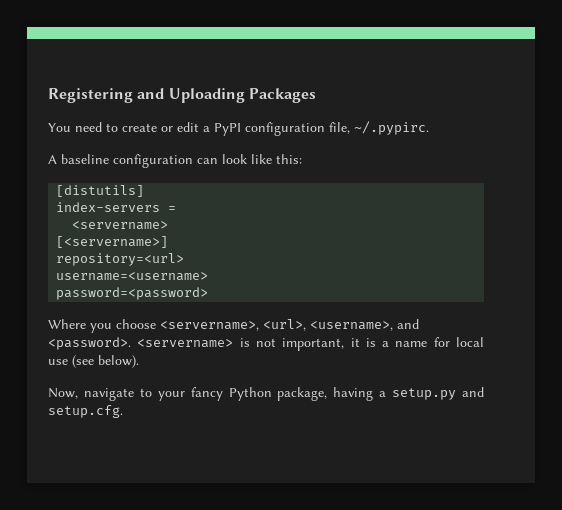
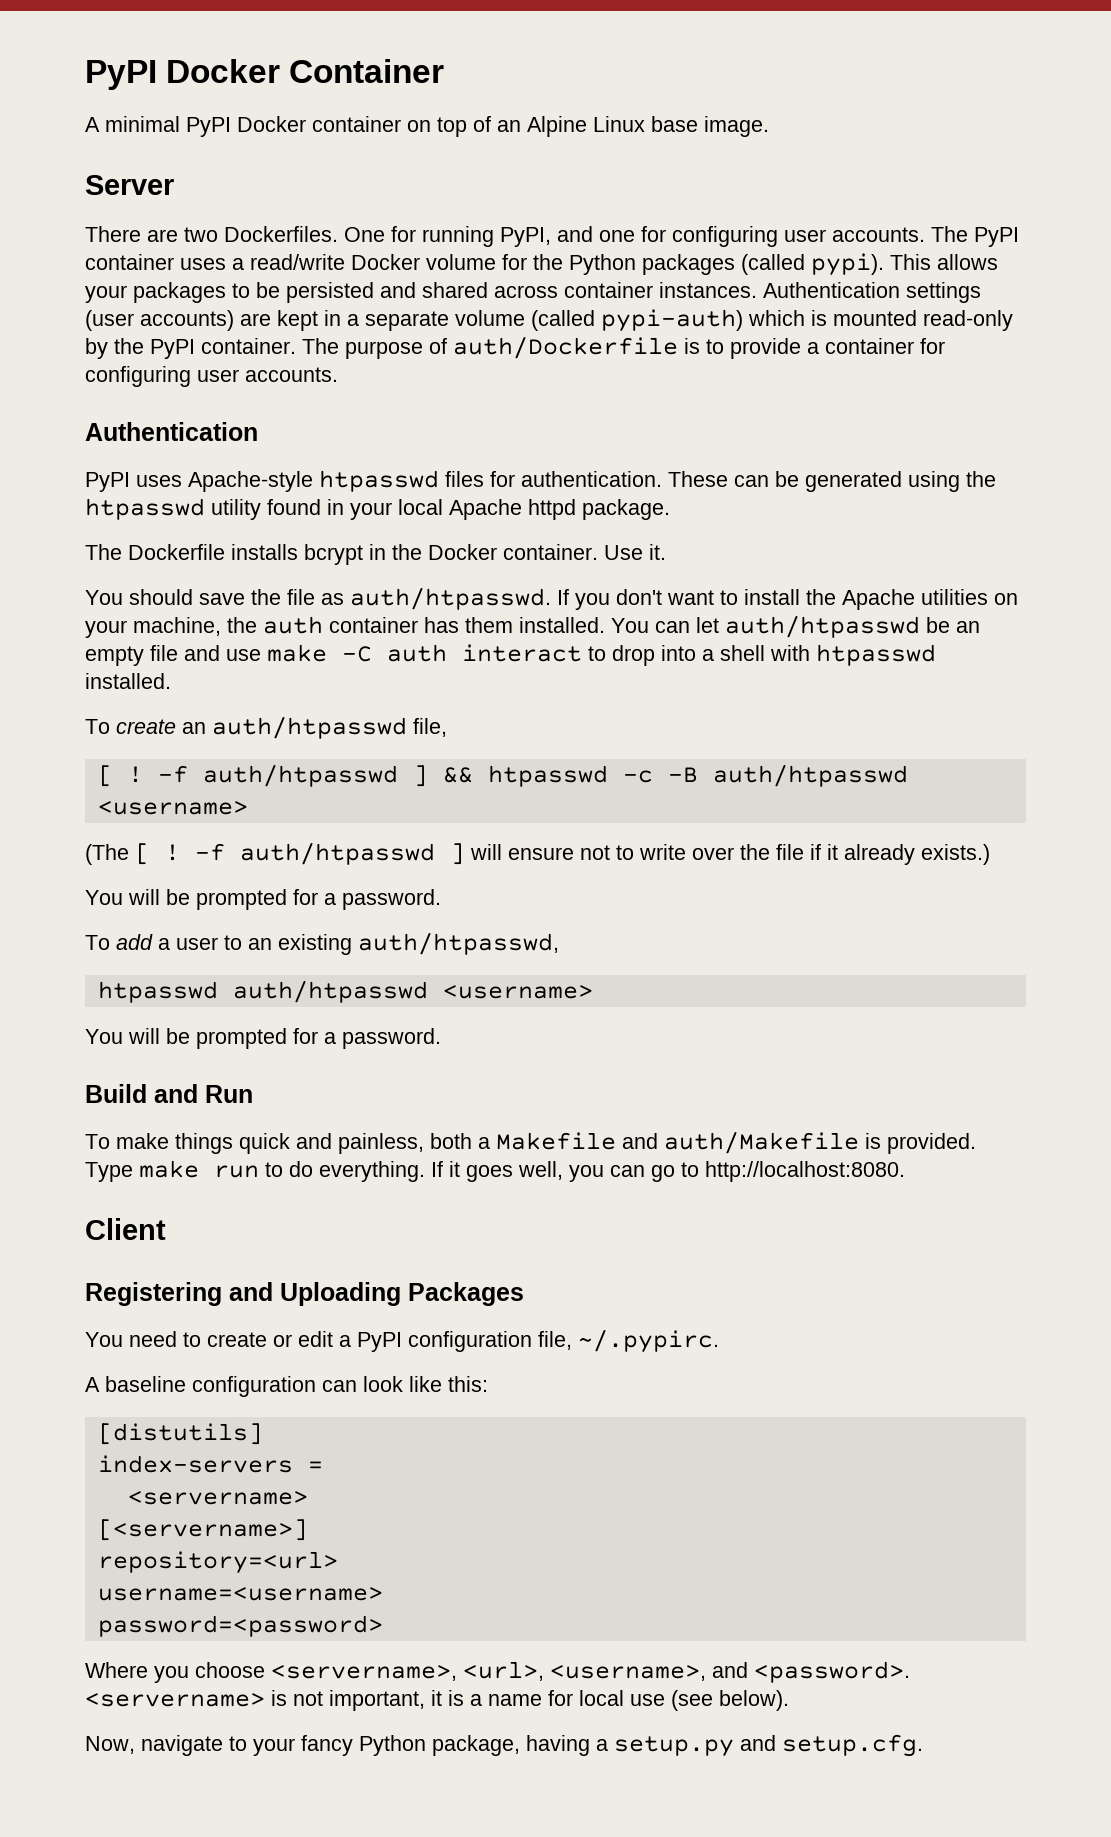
+ PyPI Docker Container
+ A minimal PyPI Docker container on top of an Alpine Linux base image.
+ Server
+ There are two Dockerfiles. One for running PyPI, and one for configuring user accounts. The PyPI container uses a read/write Docker volume for the Python packages (called pypi). This allows your packages to be persisted and shared across container instances. Authentication settings (user accounts) are kept in a separate volume (called pypi-auth) which is mounted read-only by the PyPI container. The purpose of auth/Dockerfile is to provide a container for configuring user accounts.
+ Authentication
+ PyPI uses Apache-style htpasswd files for authentication. These can be generated using the htpasswd utility found in your local Apache httpd package.
+ The Dockerfile installs bcrypt in the Docker container. Use it.
+ You should save the file as auth/htpasswd. If you don't want to install the Apache utilities on your machine, the auth container has them installed. You can let auth/htpasswd be an empty file and use make -C auth interact to drop into a shell with htpasswd installed.
+ To create an auth/htpasswd file,
+ [ ! -f auth/htpasswd ] && htpasswd -c -B auth/htpasswd <username>
+ (The [ ! -f auth/htpasswd ] will ensure not to write over the file if it already exists.)
+ You will be prompted for a password.
+ To add a user to an existing auth/htpasswd,
+ htpasswd auth/htpasswd <username>
+ You will be prompted for a password.
+ Build and Run
+ To make things quick and painless, both a Makefile and auth/Makefile is provided. Type make run to do everything. If it goes well, you can go to http://localhost:8080.
+ Client

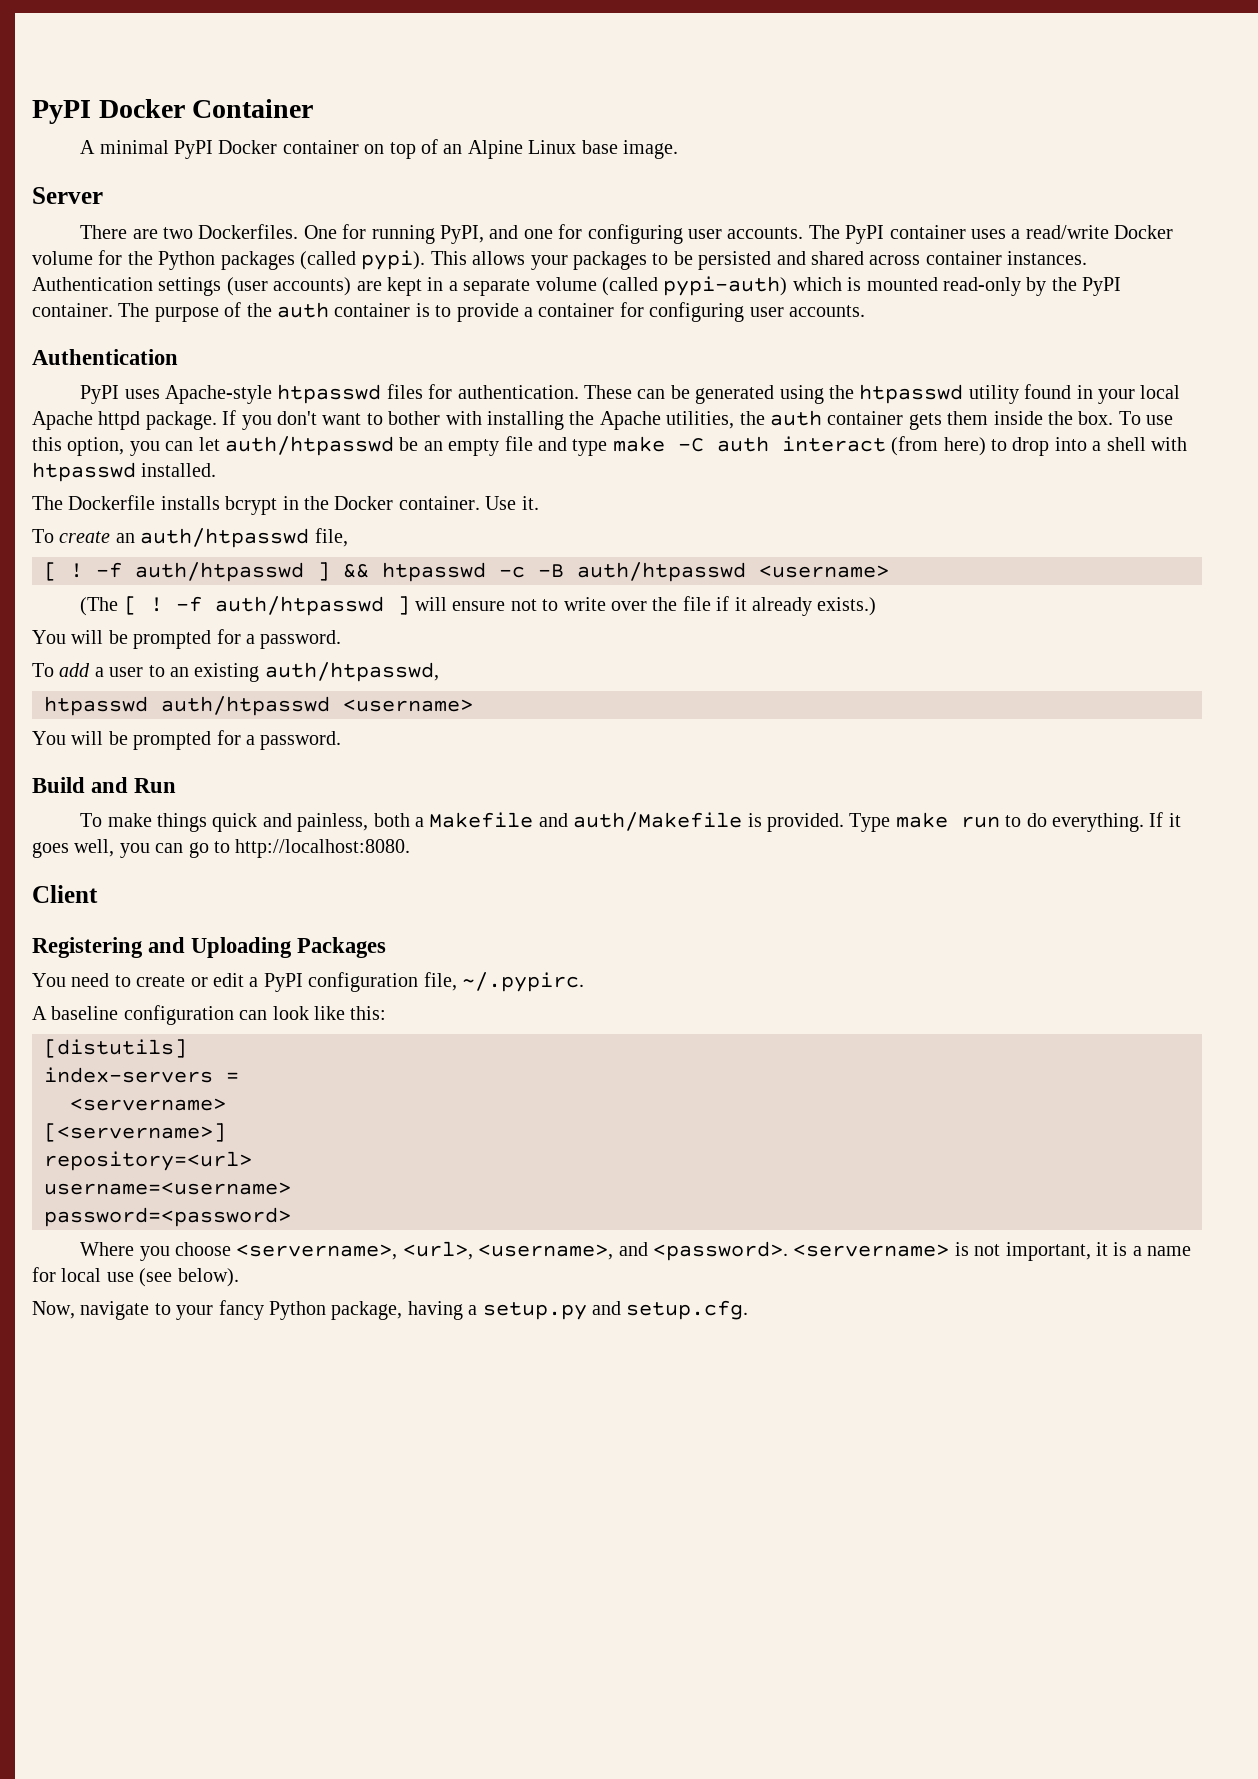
- The purpose of auth/Dockerfile is to provide a container for configuring user accounts.
+ The purpose of the auth container is to provide a container for configuring user accounts.
+ If you don't want to bother with installing the Apache utilities, the auth container gets them inside the box. To use this option, you can let auth/htpasswd be an empty file and type make -C auth interact (from here) to drop into a shell with htpasswd installed.
- You should save the file as auth/htpasswd. If you don't want to install the Apache utilities on your machine, the auth container has them installed. You can let auth/htpasswd be an empty file and use make -C auth interact to drop into a shell with htpasswd installed.

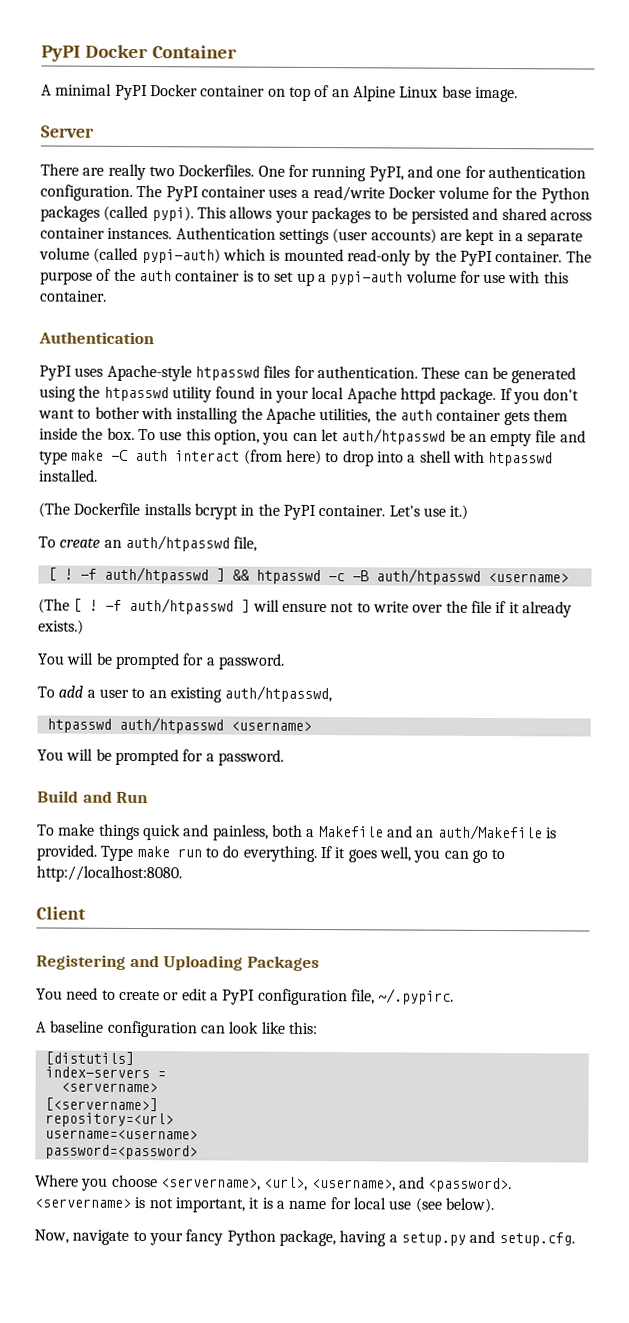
- There are two Dockerfiles.
+ There are really two Dockerfiles.
- One for running PyPI, and one for configuring user accounts.
+ One for running PyPI, and one for authentication configuration.
- The purpose of the auth container is to provide a container for configuring user accounts.
+ The purpose of the auth container is to set up a pypi-auth volume for use with this container.
- The Dockerfile installs bcrypt in the Docker container. Use it.
+ (The Dockerfile installs bcrypt in the PyPI container. Let's use it.)
- To make things quick and painless, both a Makefile and auth/Makefile is provided.
+ To make things quick and painless, both a Makefile and an auth/Makefile is provided.

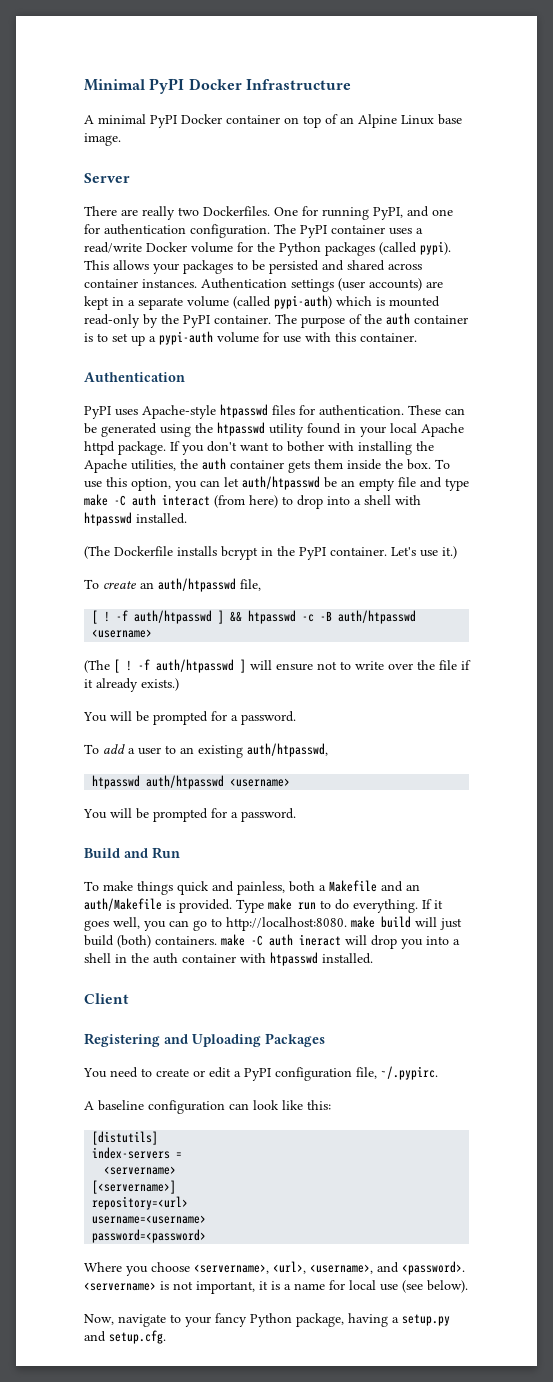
- PyPI Docker Container
+ Minimal PyPI Docker Infrastructure
- If it goes well, you can go to http://localhost:8080.
+ If it goes well, you can go to http://localhost:8080. make build will just build (both) containers. make -C auth ineract will drop you into a shell in the auth container with htpasswd installed.

